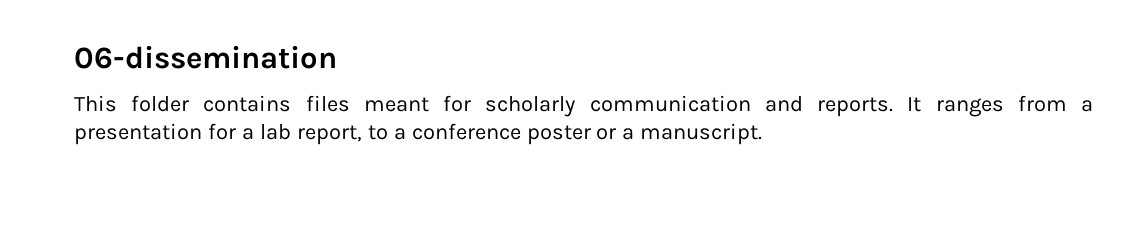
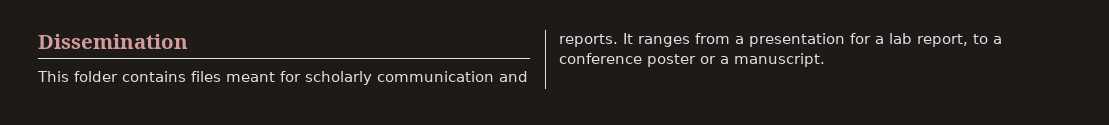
- 06-dissemination
+ Dissemination

